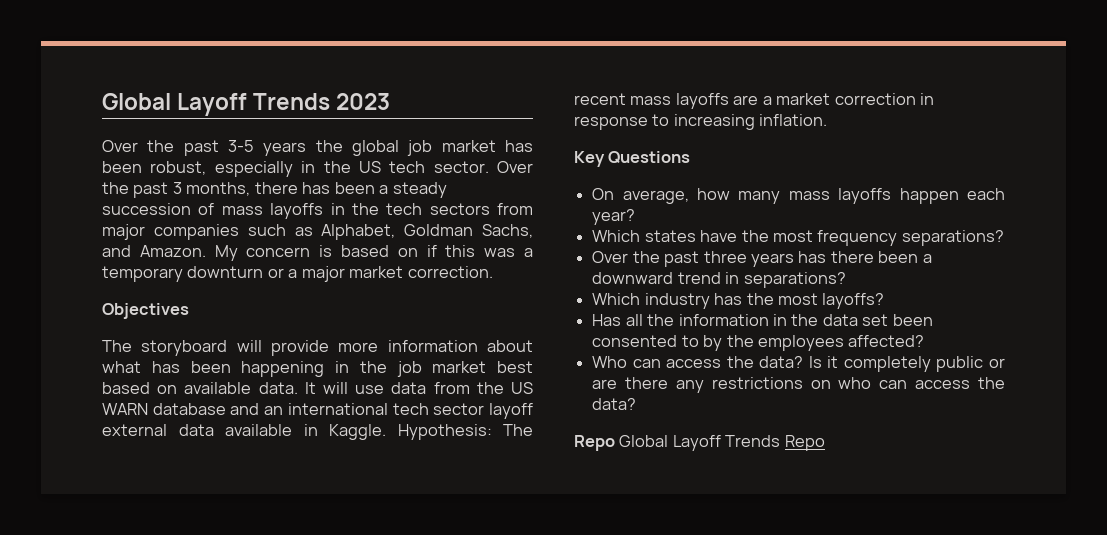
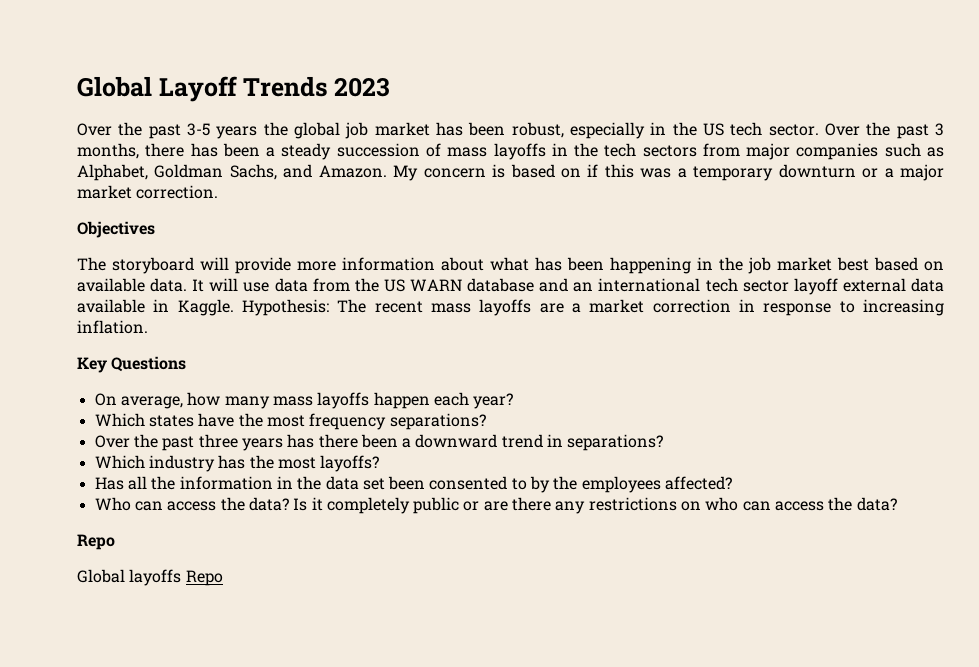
  Is it completely public or are there any restrictions on who can access the data?
- Repo Global Layoff Trends Repo
+ Repo
+ Global layoffs Repo

